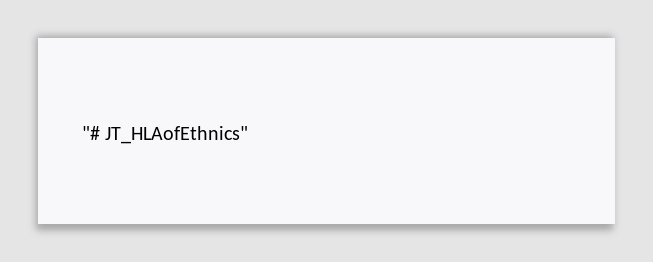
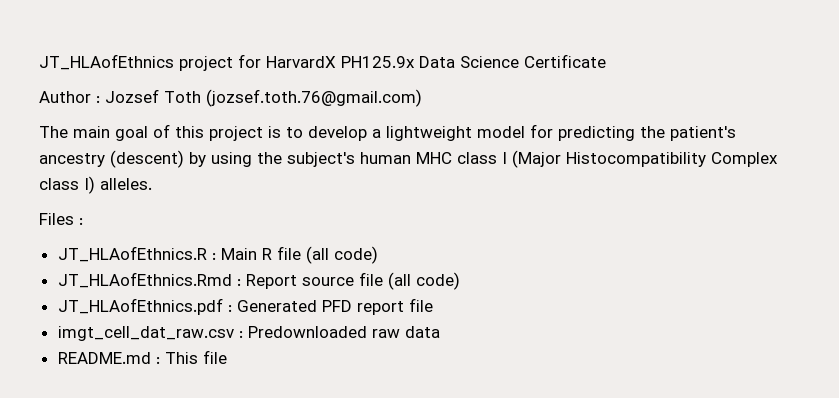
- "# JT_HLAofEthnics"
+ JT_HLAofEthnics project for HarvardX PH125.9x Data Science Certificate
+ Author : Jozsef Toth (jozsef.toth.76@gmail.com)
+ The main goal of this project is to develop a lightweight model for predicting the patient's ancestry (descent) by using the subject's human MHC class I (Major Histocompatibility Complex class I) alleles.
+ Files :
+ JT_HLAofEthnics.R : Main R file (all code)
+ JT_HLAofEthnics.Rmd : Report source file (all code)
+ JT_HLAofEthnics.pdf : Generated PFD report file
+ imgt_cell_dat_raw.csv : Predownloaded raw data
+ README.md : This file

